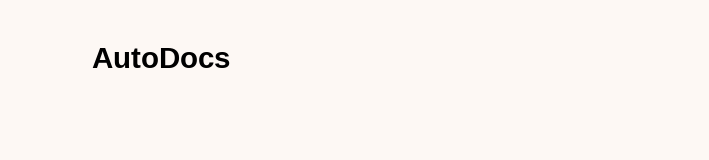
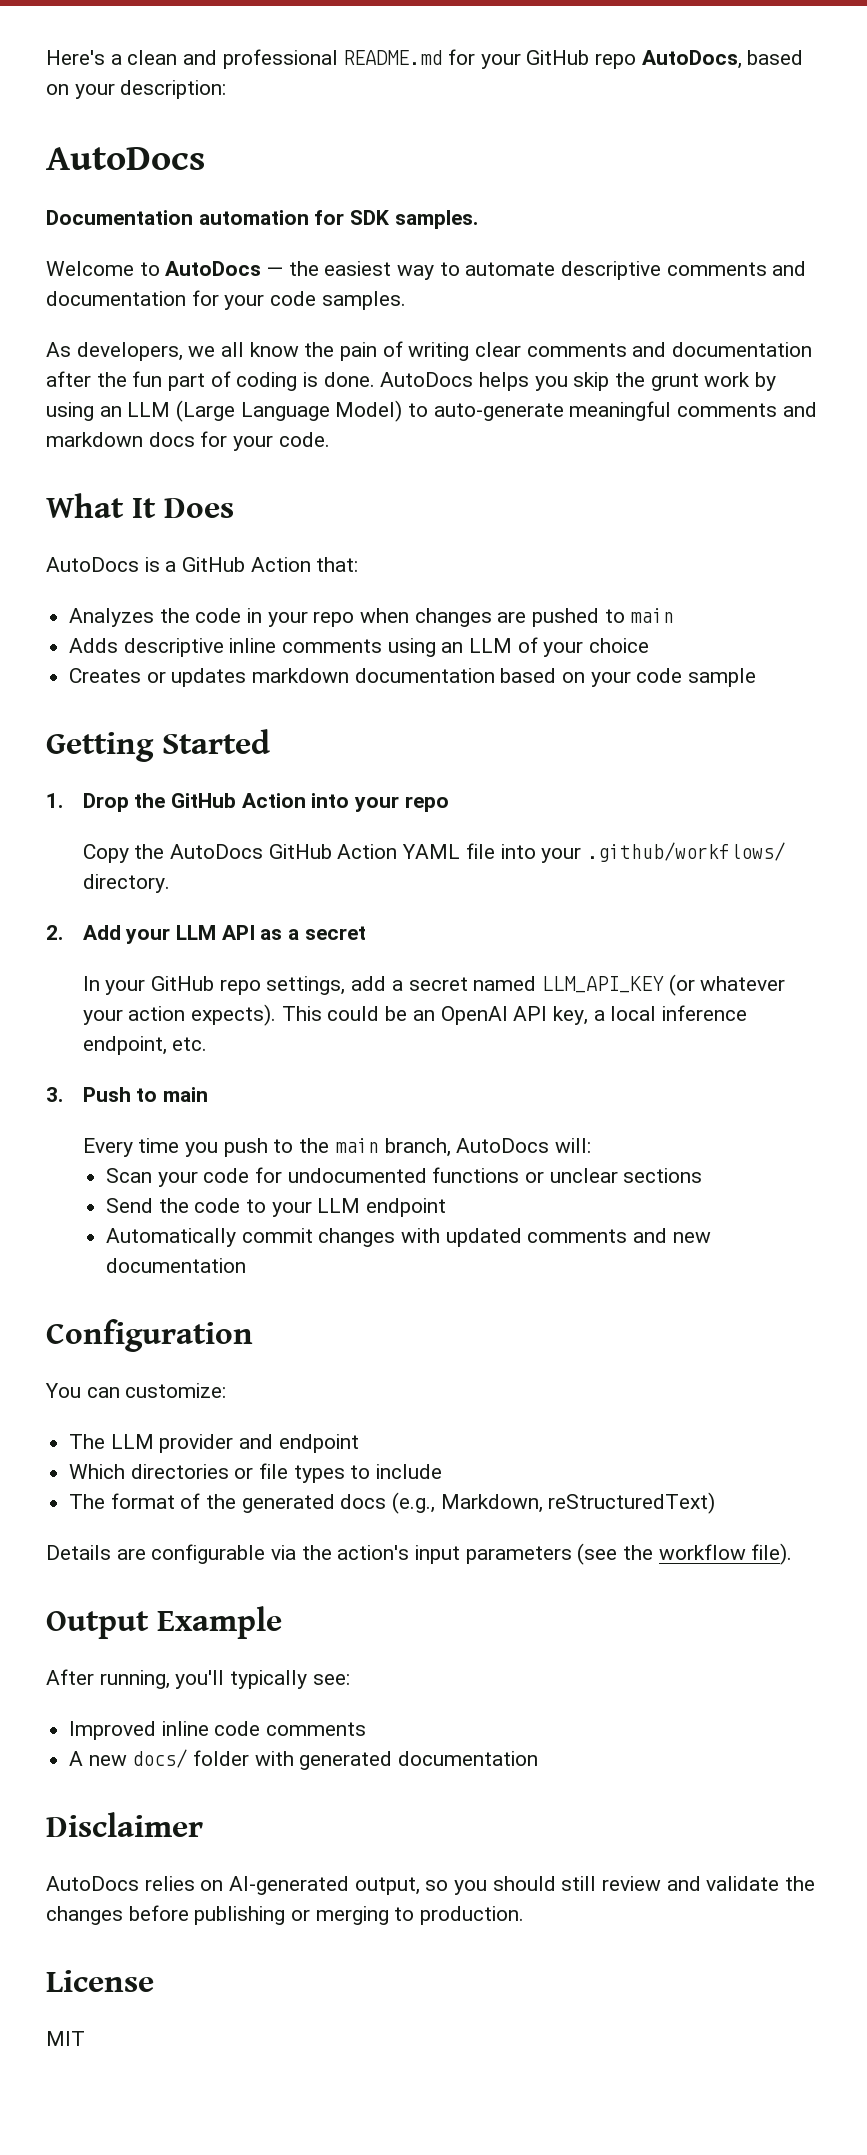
+ Here's a clean and professional README.md for your GitHub repo AutoDocs, based on your description:
  AutoDocs
+ Documentation automation for SDK samples.
+ Welcome to AutoDocs — the easiest way to automate descriptive comments and documentation for your code samples.
+ As developers, we all know the pain of writing clear comments and documentation after the fun part of coding is done. AutoDocs helps you skip the grunt work by using an LLM (Large Language Model) to auto-generate meaningful comments and markdown docs for your code.
+ What It Does
+ AutoDocs is a GitHub Action that:
+ Analyzes the code in your repo when changes are pushed to main
+ Adds descriptive inline comments using an LLM of your choice
+ Creates or updates markdown documentation based on your code sample
+ Getting Started
+ 1. Drop the GitHub Action into your repo
+ Copy the AutoDocs GitHub Action YAML file into your .github/workflows/ directory.
+ 2. Add your LLM API as a secret
+ In your GitHub repo settings, add a secret named LLM_API_KEY (or whatever your action expects). This could be an OpenAI API key, a local inference endpoint, etc.
+ 3. Push to main
+ Every time you push to the main branch, AutoDocs will:
+ Scan your code for undocumented functions or unclear sections
+ Send the code to your LLM endpoint
+ Automatically commit changes with updated comments and new documentation
+ Configuration
+ You can customize:
+ The LLM provider and endpoint
+ Which directories or file types to include
+ The format of the generated docs (e.g., Markdown, reStructuredText)
+ Details are configurable via the action's input parameters (see the workflow file).
+ Output Example
+ After running, you'll typically see:
+ Improved inline code comments
+ A new docs/ folder with generated documentation
+ Disclaimer
+ AutoDocs relies on AI-generated output, so you should still review and validate the changes before publishing or merging to production.
+ License
+ MIT

